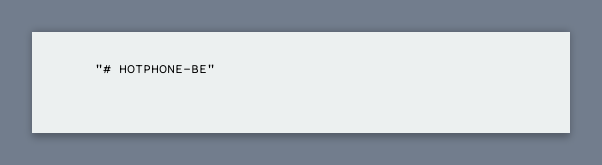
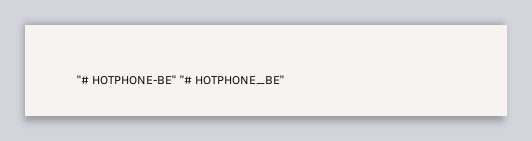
- "# HOTPHONE-BE"
+ "# HOTPHONE-BE" "# HOTPHONE_BE"

